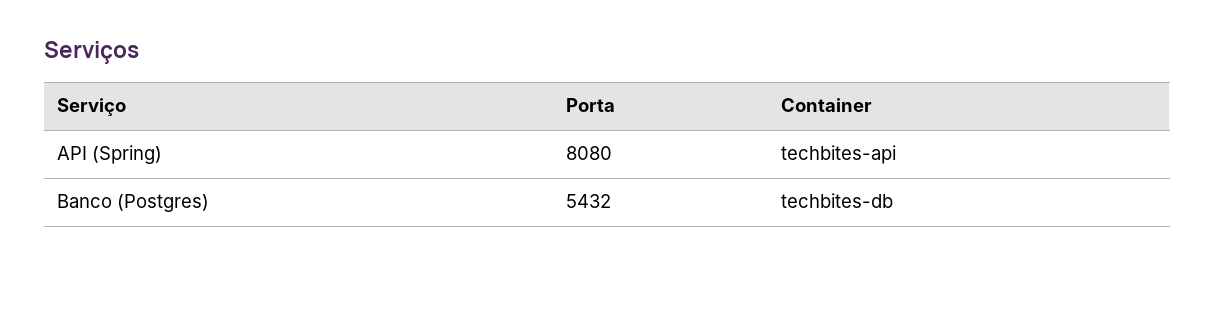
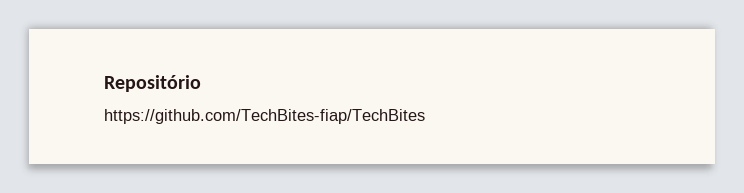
- Serviços
- Serviço | Porta | Container
- API (Spring) | 8080 | techbites-api
- Banco (Postgres) | 5432 | techbites-db
+ Repositório
+ https://github.com/TechBites-fiap/TechBites

